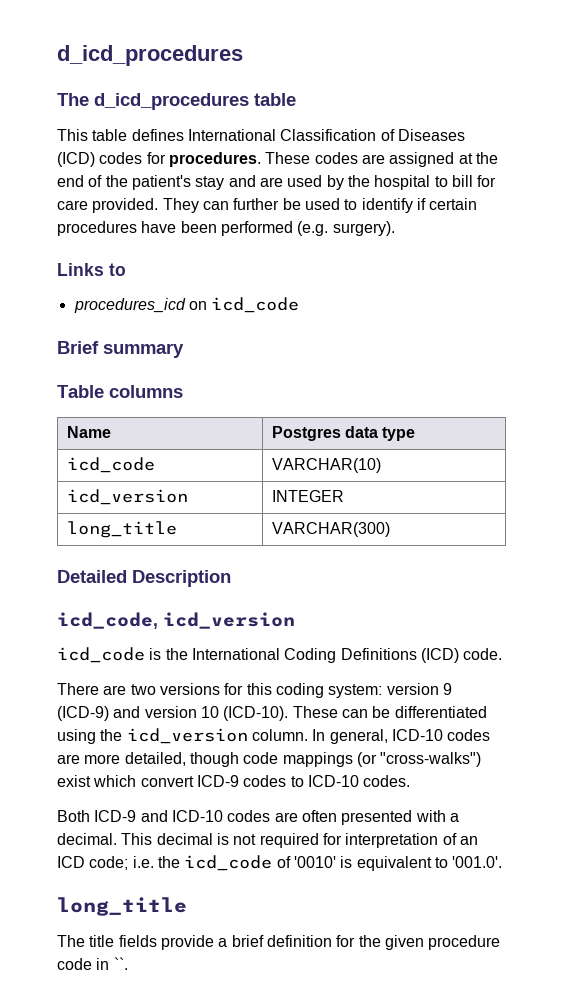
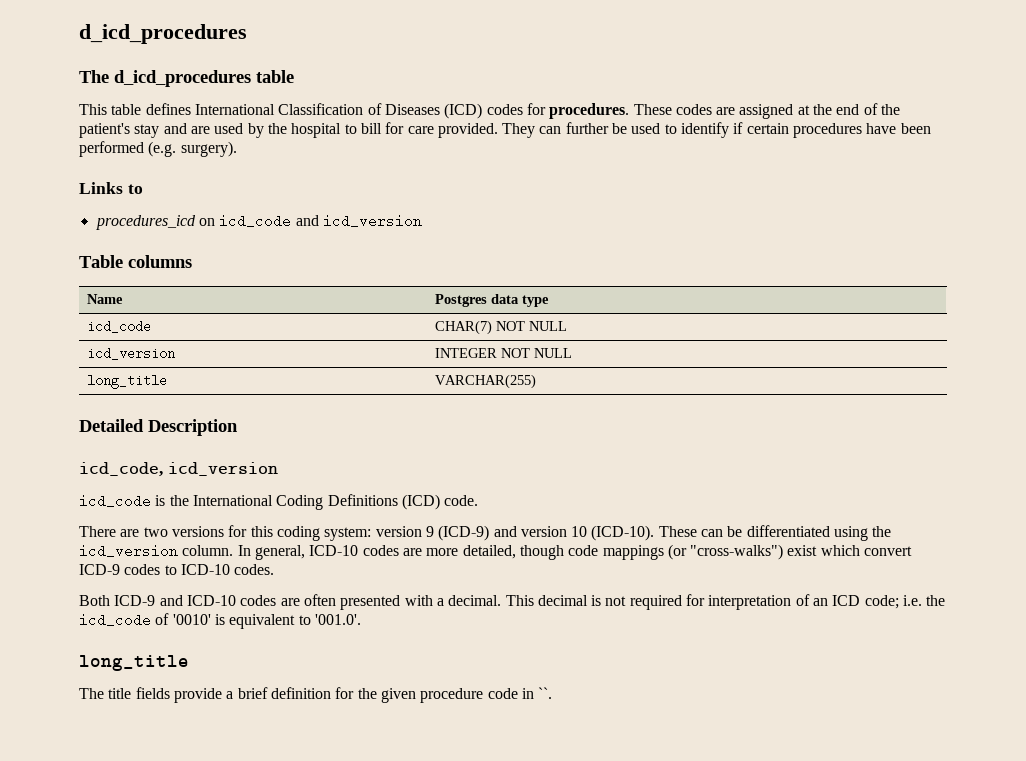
- procedures_icd on icd_code
- Brief summary
+ procedures_icd on icd_code and icd_version
- icd_code | VARCHAR(10)
+ icd_code | CHAR(7) NOT NULL
- icd_version | INTEGER
+ icd_version | INTEGER NOT NULL
- long_title | VARCHAR(300)
+ long_title | VARCHAR(255)

